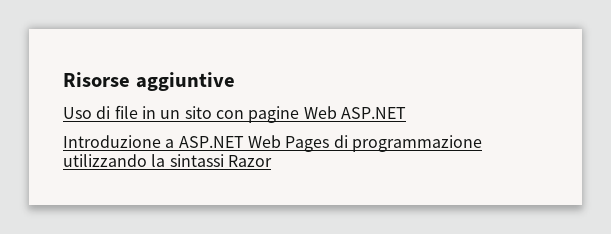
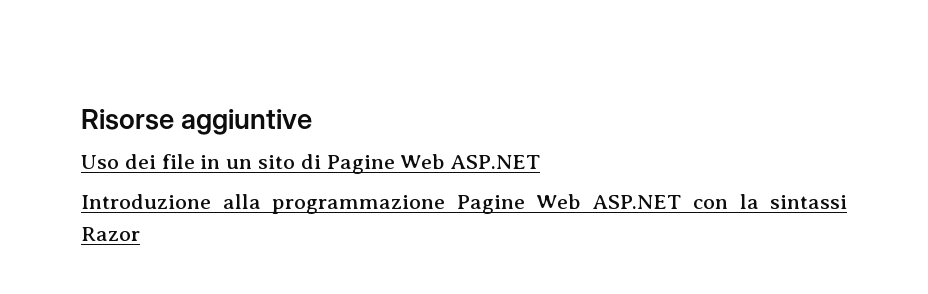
- Uso di file in un sito con pagine Web ASP.NET
+ Uso dei file in un sito di Pagine Web ASP.NET
- Introduzione a ASP.NET Web Pages di programmazione utilizzando la sintassi Razor
+ Introduzione alla programmazione Pagine Web ASP.NET con la sintassi Razor

